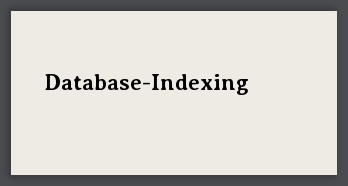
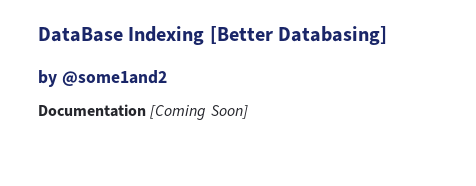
- Database-Indexing
+ DataBase Indexing [Better Databasing]
+ by @some1and2
+ Documentation [Coming Soon]

